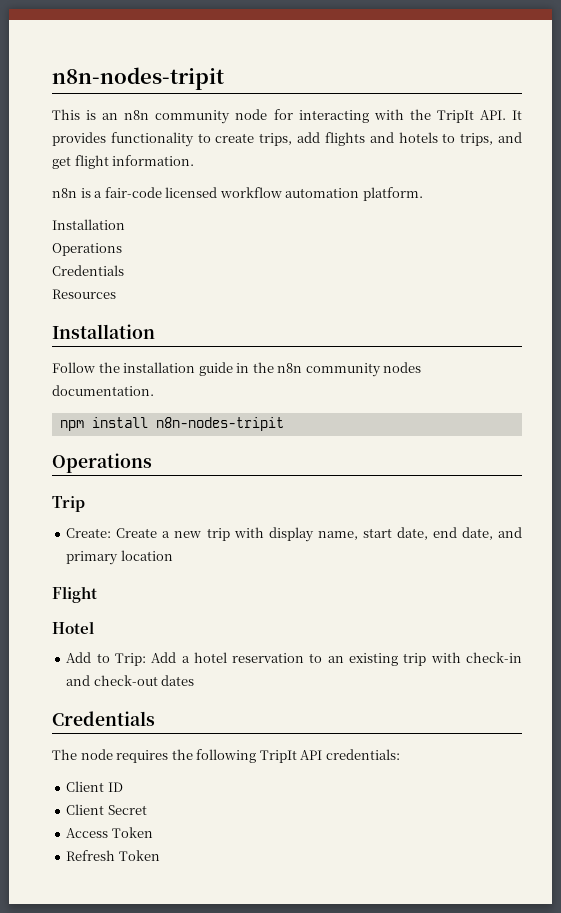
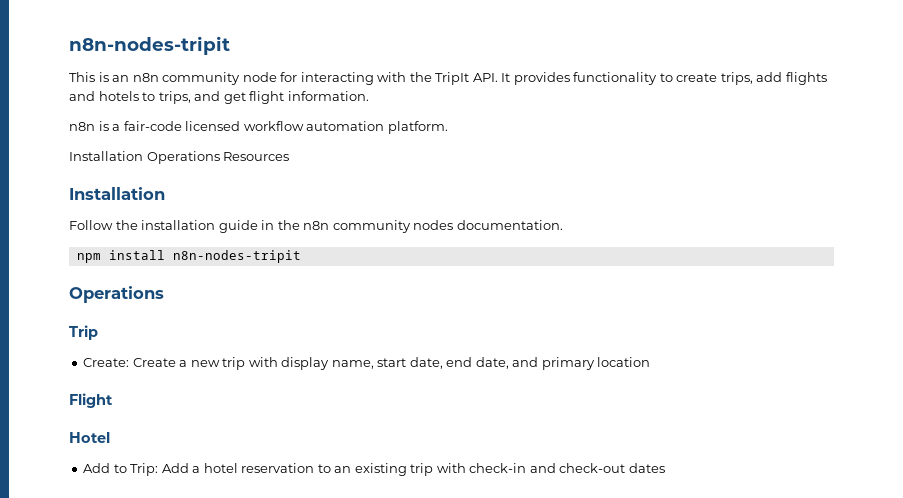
  n8n is a fair-code licensed workflow automation platform.
- Installation
- Operations
- Credentials
- Resources
+ Installation Operations Resources
  Add to Trip: Add a hotel reservation to an existing trip with check-in and check-out dates
- Credentials
- The node requires the following TripIt API credentials:
- Client ID
- Client Secret
- Access Token
- Refresh Token

